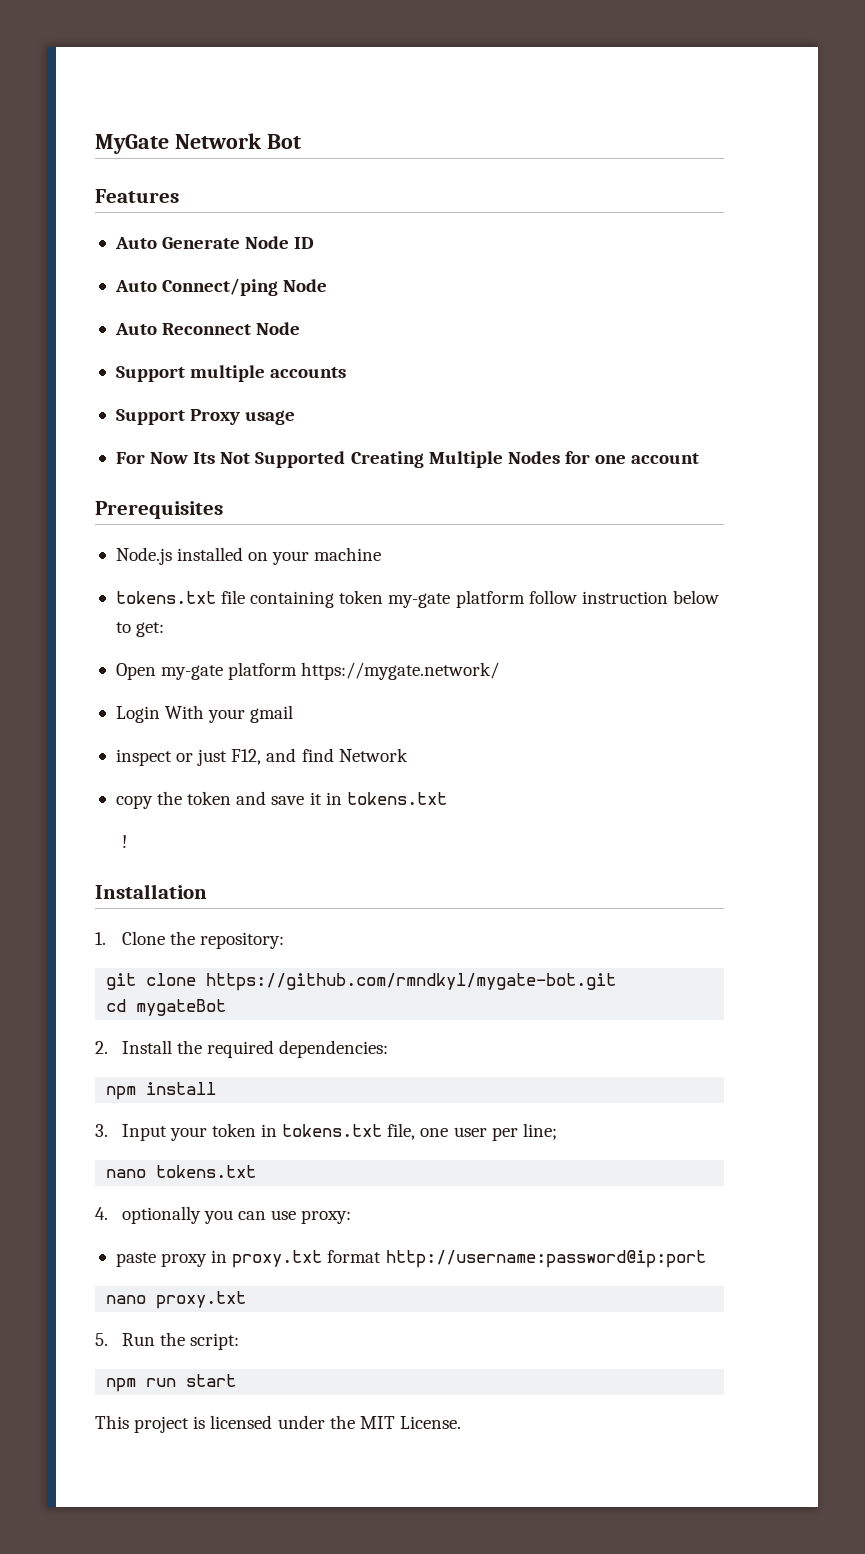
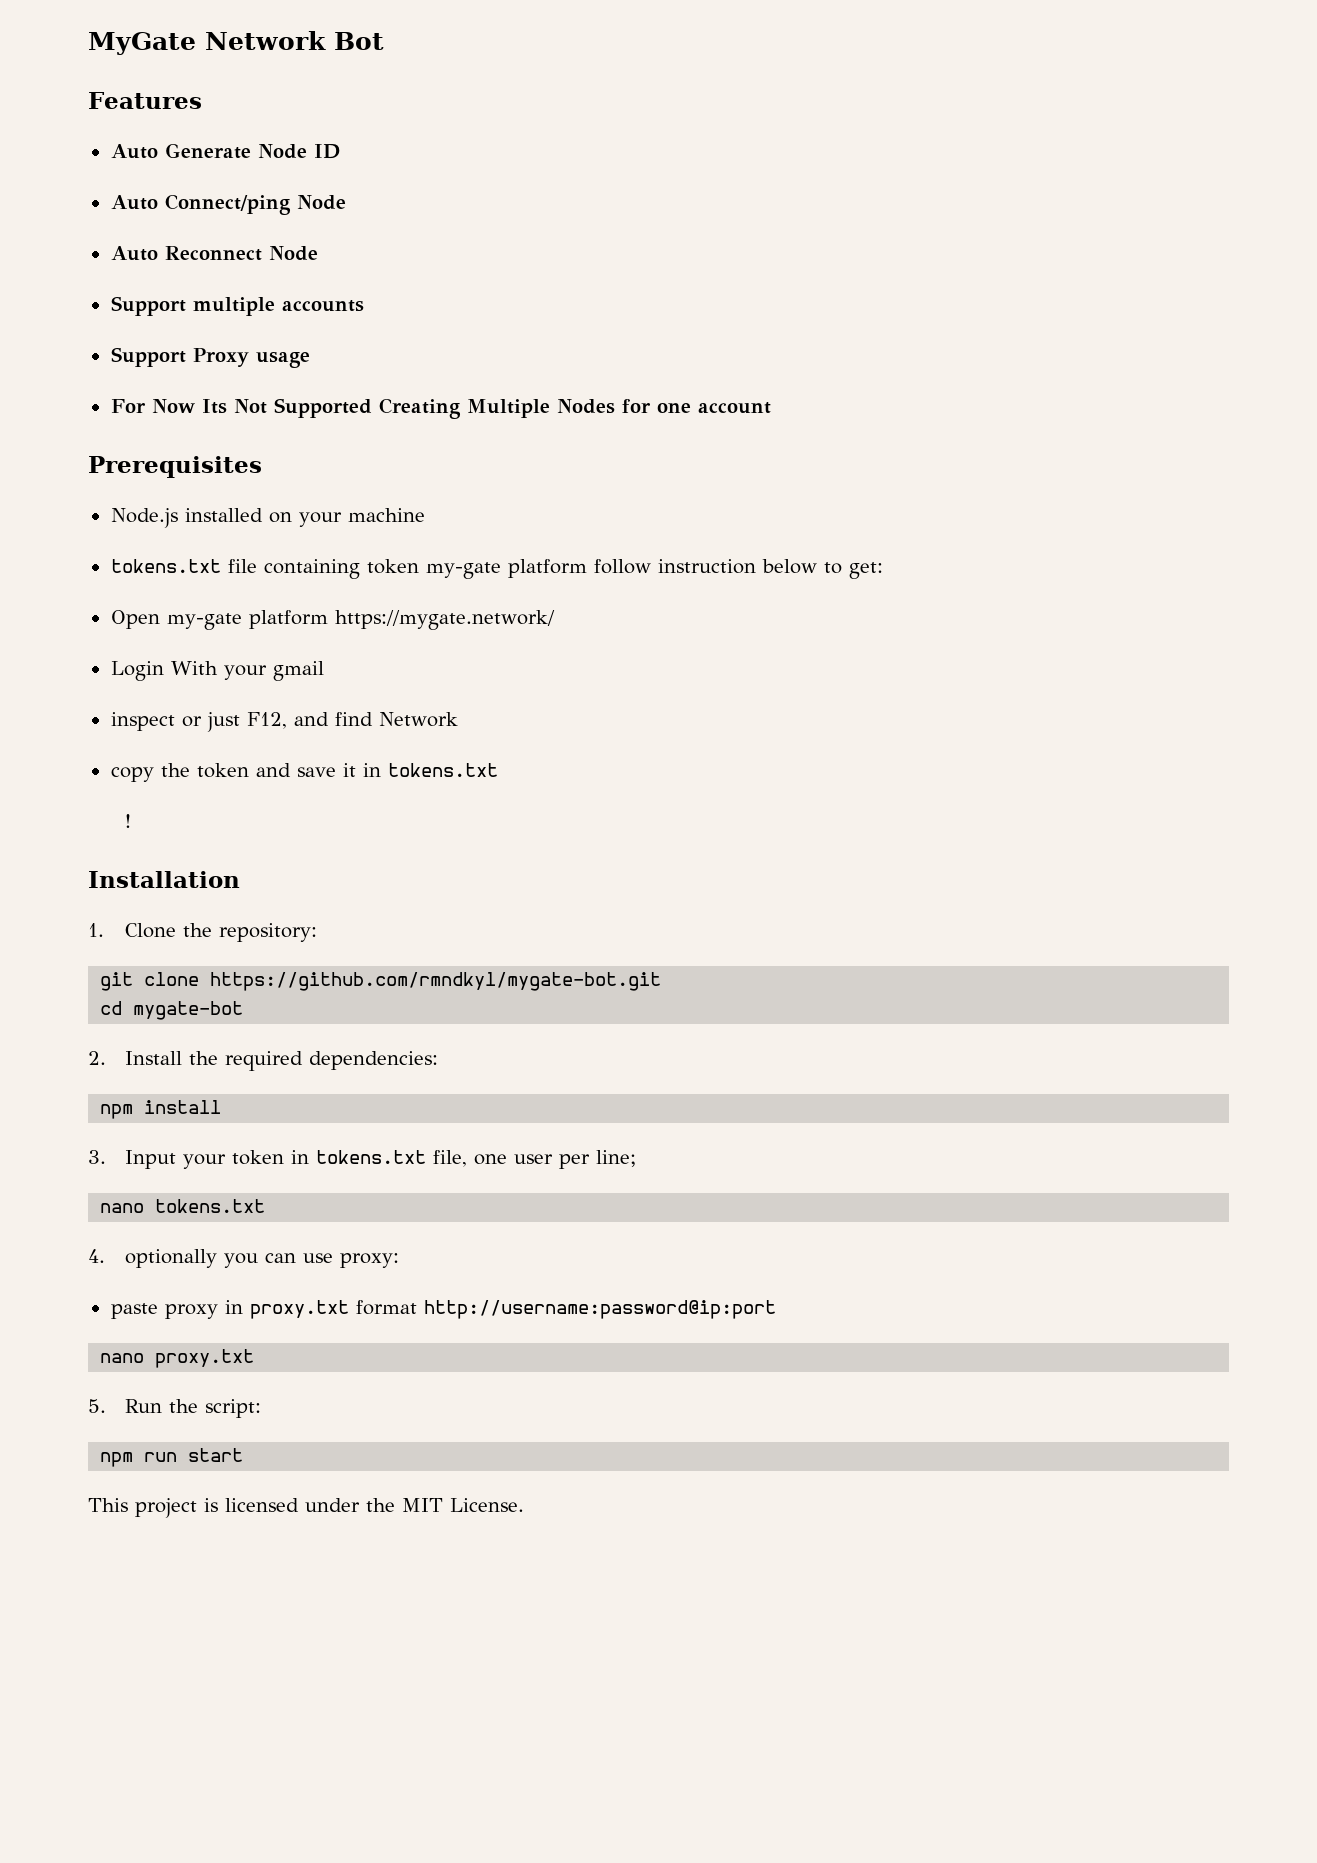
- cd mygateBot
+ cd mygate-bot

